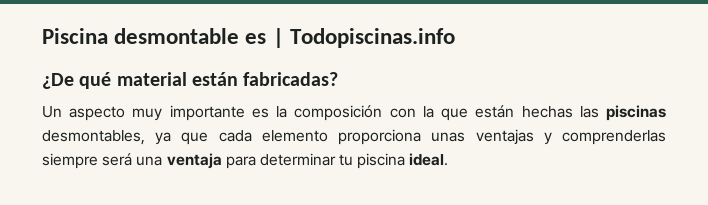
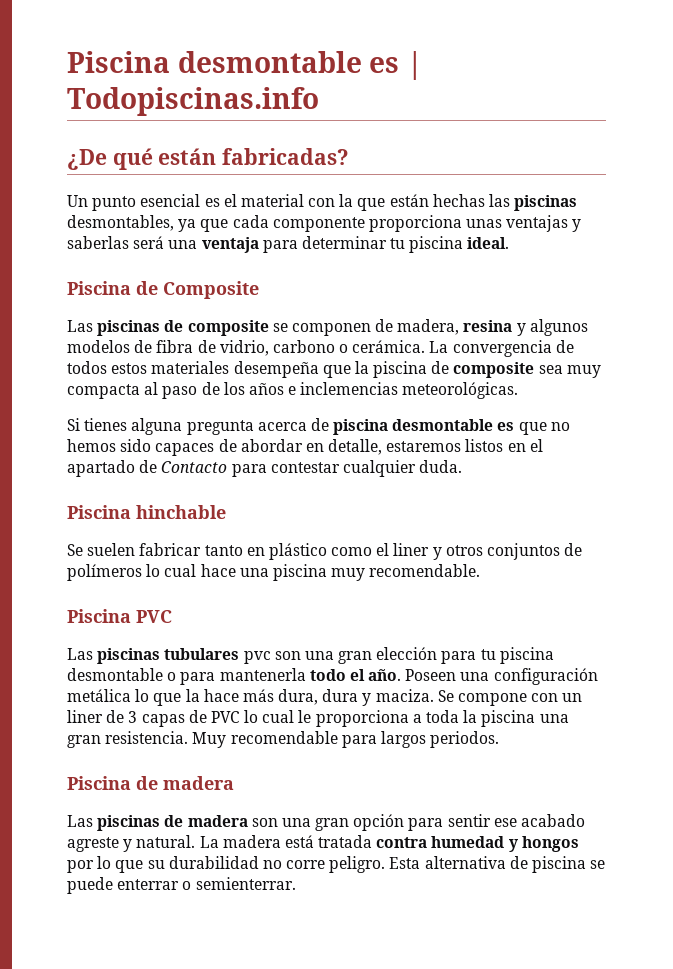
- ¿De qué material están fabricadas?
+ ¿De qué están fabricadas?
- Un aspecto muy importante es la composición con la que están hechas las piscinas desmontables, ya que cada elemento proporciona unas ventajas y comprenderlas siempre será una ventaja para determinar tu piscina ideal.
+ Un punto esencial es el material con la que están hechas las piscinas desmontables, ya que cada componente proporciona unas ventajas y saberlas será una ventaja para determinar tu piscina ideal.
+ Piscina de Composite
+ Las piscinas de composite se componen de madera, resina y algunos modelos de fibra de vidrio, carbono o cerámica. La convergencia de todos estos materiales desempeña que la piscina de composite sea muy compacta al paso de los años e inclemencias meteorológicas.
+ Si tienes alguna pregunta acerca de piscina desmontable es que no hemos sido capaces de abordar en detalle, estaremos listos en el apartado de Contacto para contestar cualquier duda.
+ Piscina hinchable
+ Se suelen fabricar tanto en plástico como el liner y otros conjuntos de polímeros lo cual hace una piscina muy recomendable.
+ Piscina PVC
+ Las piscinas tubulares pvc son una gran elección para tu piscina desmontable o para mantenerla todo el año. Poseen una configuración metálica lo que la hace más dura, dura y maciza. Se compone con un liner de 3 capas de PVC lo cual le proporciona a toda la piscina una gran resistencia. Muy recomendable para largos periodos.
+ Piscina de madera
+ Las piscinas de madera son una gran opción para sentir ese acabado agreste y natural. La madera está tratada contra humedad y hongos por lo que su durabilidad no corre peligro. Esta alternativa de piscina se puede enterrar o semienterrar.

